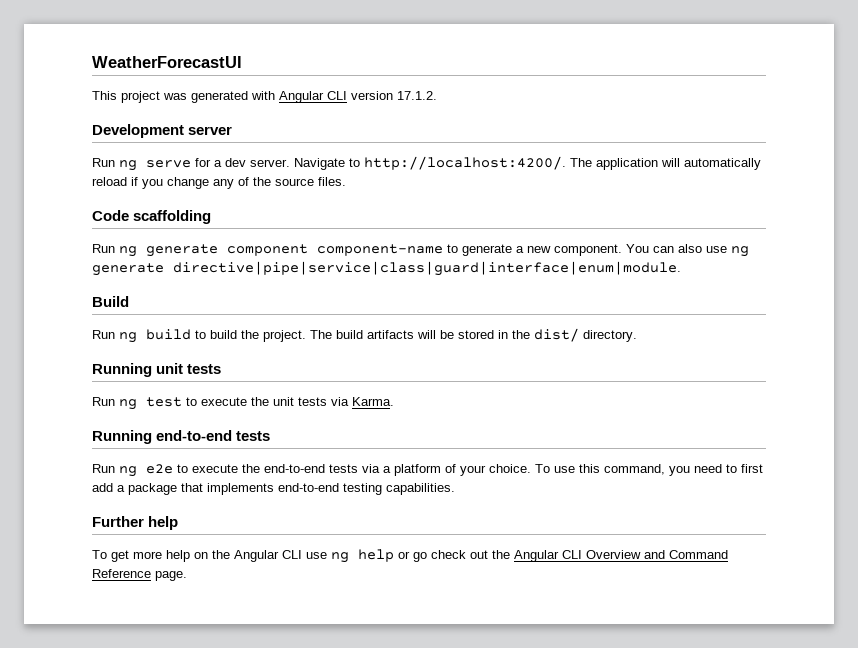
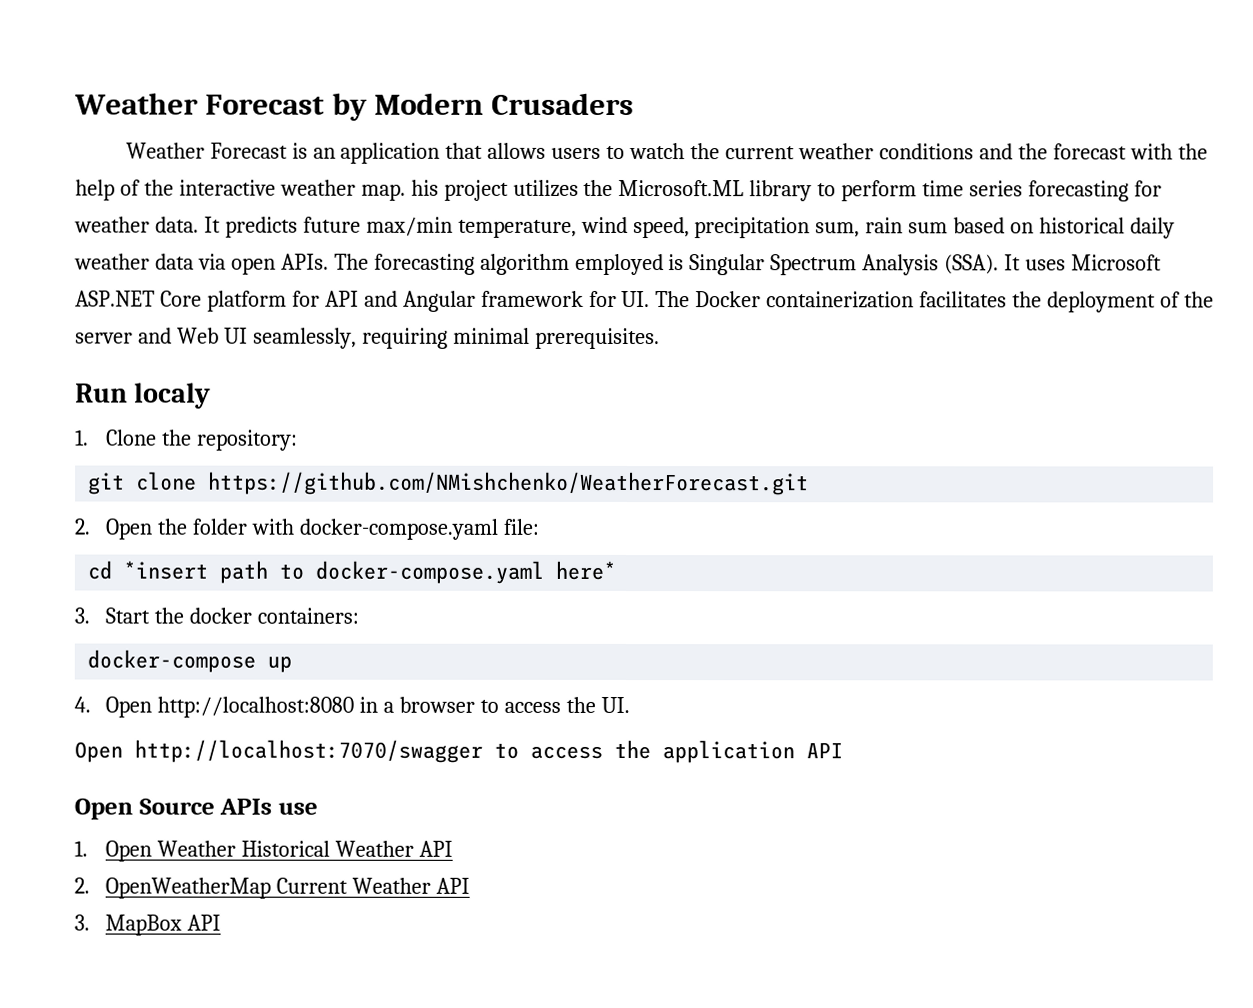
- WeatherForecastUI
- This project was generated with Angular CLI version 17.1.2.
- Development server
- Run ng serve for a dev server. Navigate to http://localhost:4200/. The application will automatically reload if you change any of the source files.
- Code scaffolding
- Run ng generate component component-name to generate a new component. You can also use ng generate directive|pipe|service|class|guard|interface|enum|module.
- Build
- Run ng build to build the project. The build artifacts will be stored in the dist/ directory.
- Running unit tests
- Run ng test to execute the unit tests via Karma.
- Running end-to-end tests
- Run ng e2e to execute the end-to-end tests via a platform of your choice. To use this command, you need to first add a package that implements end-to-end testing capabilities.
- Further help
- To get more help on the Angular CLI use ng help or go check out the Angular CLI Overview and Command Reference page.
+ Weather Forecast by Modern Crusaders
+ Weather Forecast is an application that allows users to watch the current weather conditions and the forecast with the help of the interactive weather map. his project utilizes the Microsoft.ML library to perform time series forecasting for weather data. It predicts future max/min temperature, wind speed, precipitation sum, rain sum based on historical daily weather data via open APIs. The forecasting algorithm employed is Singular Spectrum Analysis (SSA). It uses Microsoft ASP.NET Core platform for API and Angular framework for UI. The Docker containerization facilitates the deployment of the server and Web UI seamlessly, requiring minimal prerequisites.
+ Run localy
+ 1. Clone the repository:
+ git clone https://github.com/NMishchenko/WeatherForecast.git
+ 2. Open the folder with docker-compose.yaml file:
+ cd *insert path to docker-compose.yaml here*
+ 3. Start the docker containers:
+ docker-compose up
+ 4. Open http://localhost:8080 in a browser to access the UI.
+ Open http://localhost:7070/swagger to access the application API
+ Open Source APIs use
+ 1. Open Weather Historical Weather API
+ 2. OpenWeatherMap Current Weather API
+ 3. MapBox API

